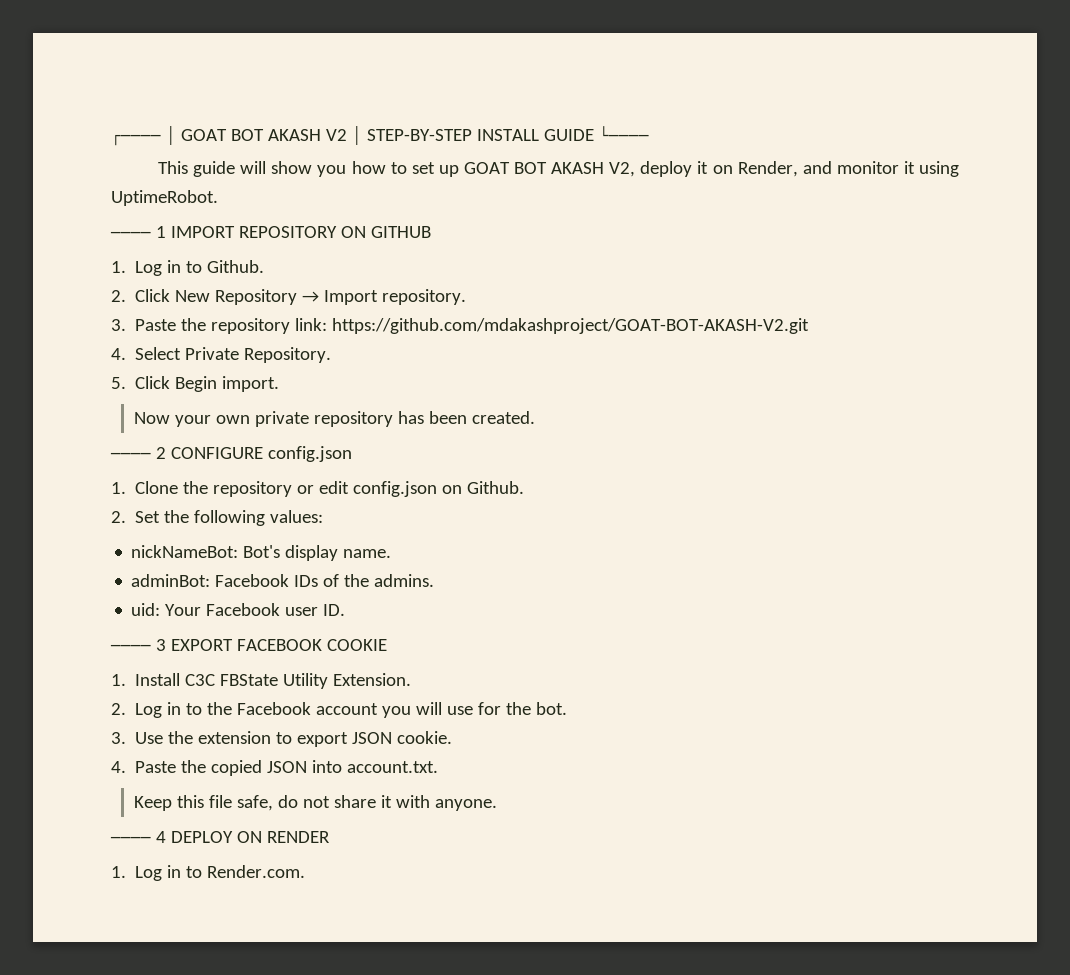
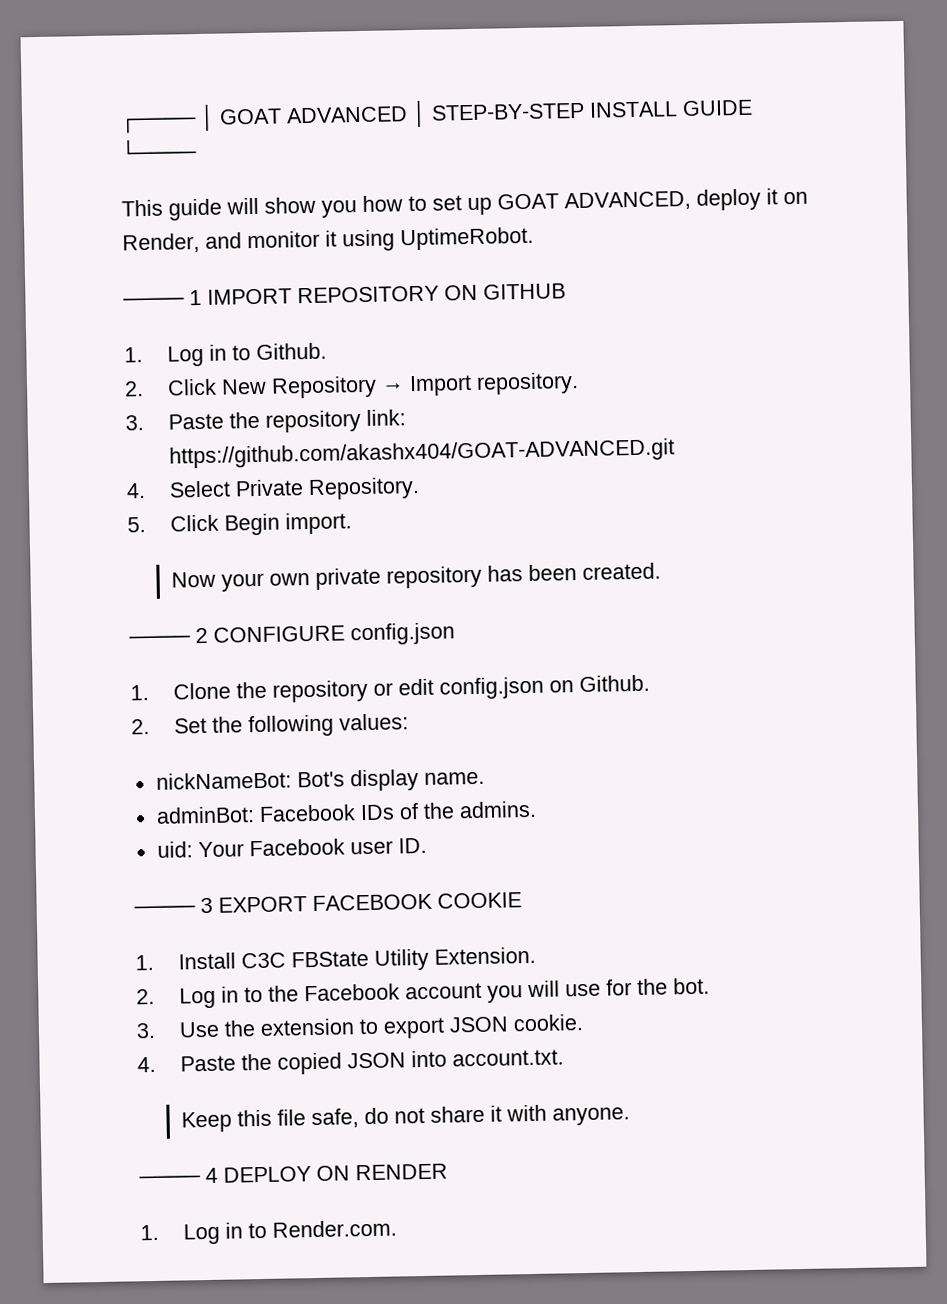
- ┌──── │ GOAT BOT AKASH V2 │ STEP-BY-STEP INSTALL GUIDE └────
+ ┌──── │ GOAT ADVANCED │ STEP-BY-STEP INSTALL GUIDE └────
- This guide will show you how to set up GOAT BOT AKASH V2, deploy it on Render, and monitor it using UptimeRobot.
+ This guide will show you how to set up GOAT ADVANCED, deploy it on Render, and monitor it using UptimeRobot.
- 3. Paste the repository link: https://github.com/mdakashproject/GOAT-BOT-AKASH-V2.git
+ 3. Paste the repository link: https://github.com/akashx404/GOAT-ADVANCED.git

